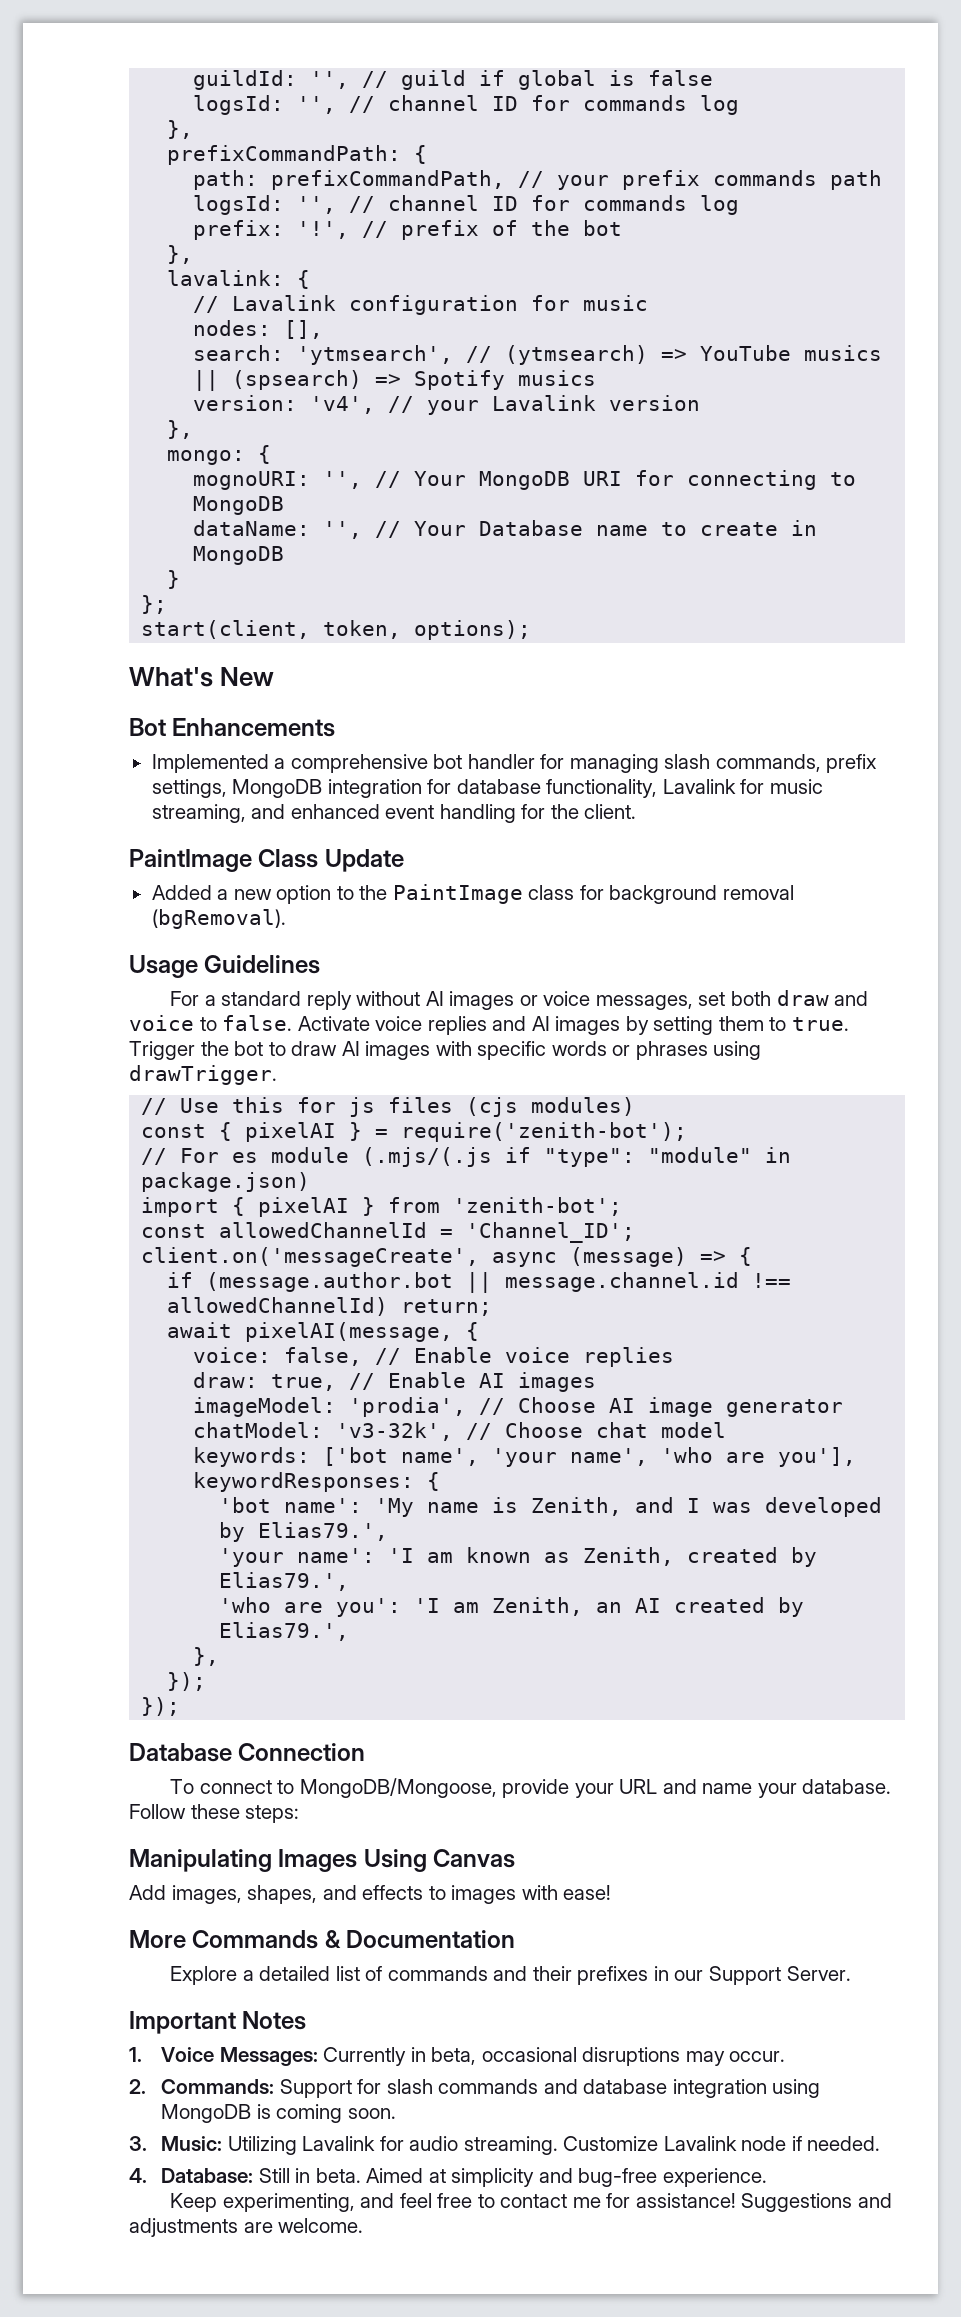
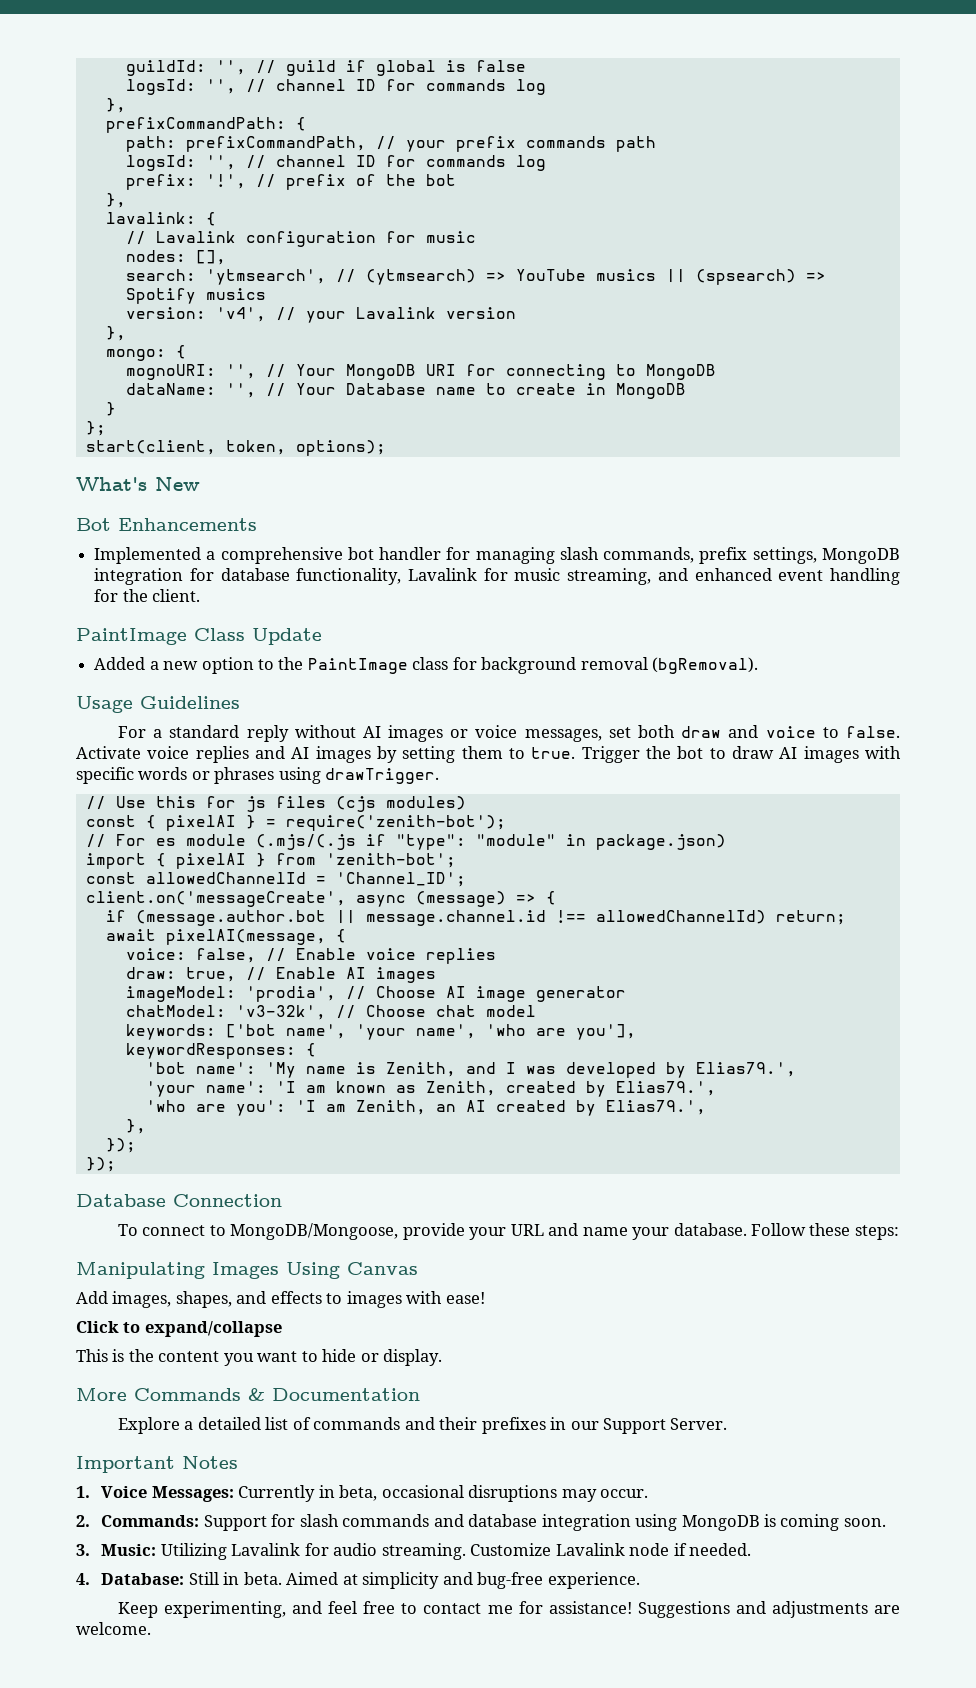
+ Click to expand/collapse
+ This is the content you want to hide or display.

